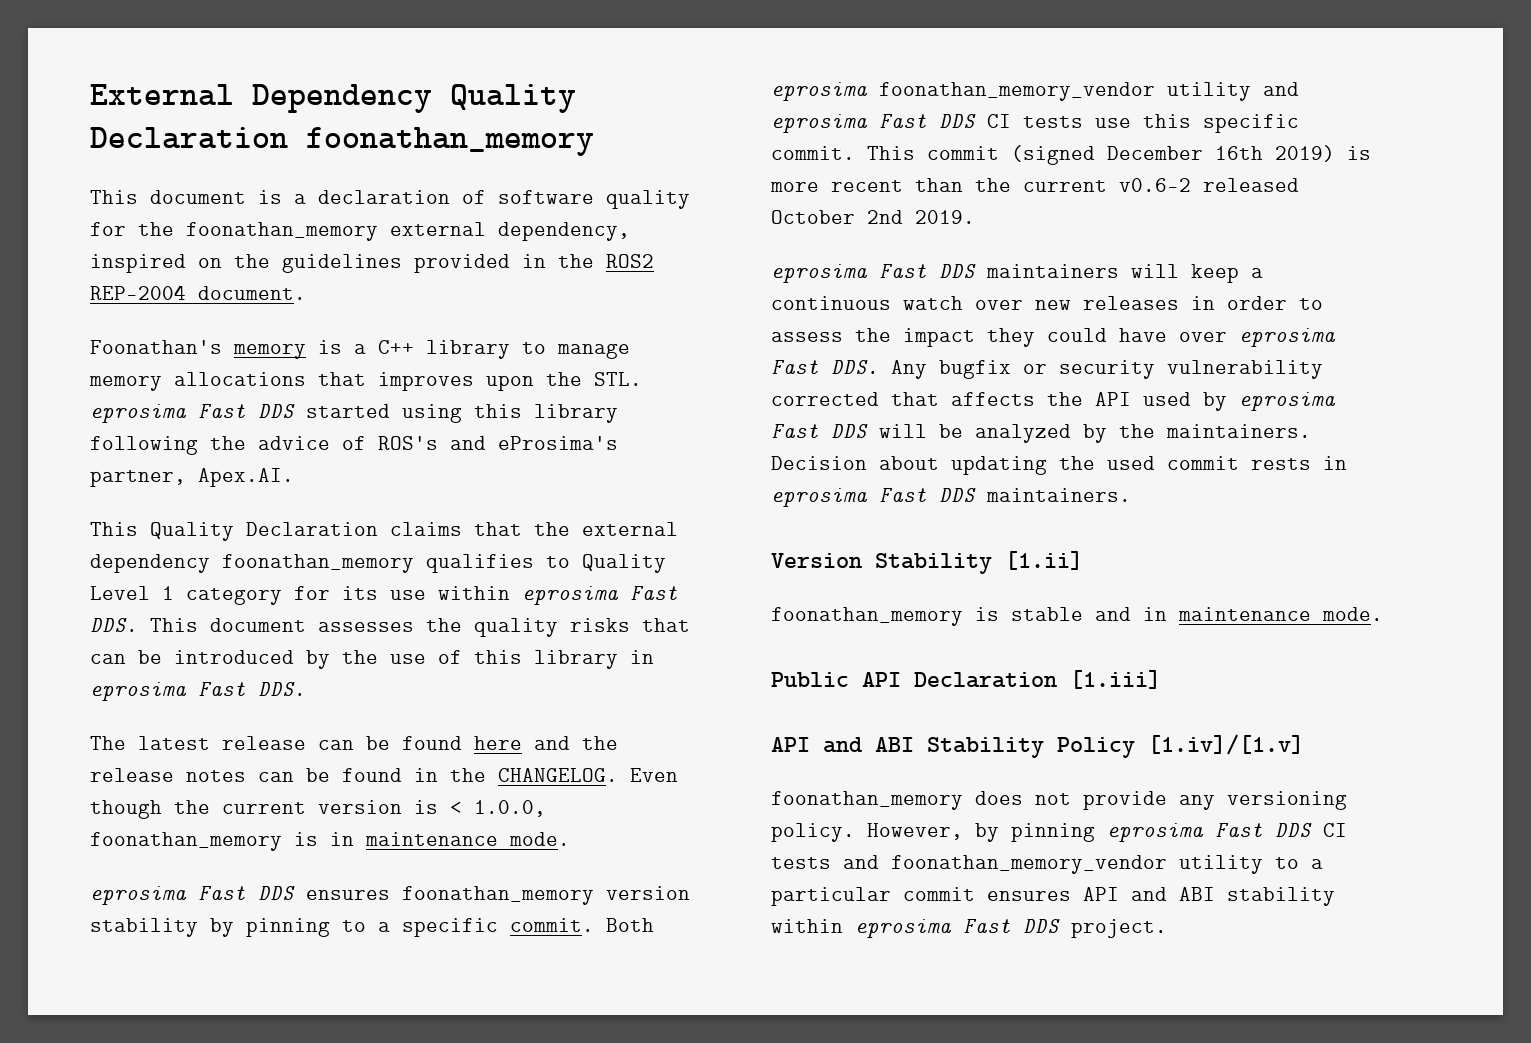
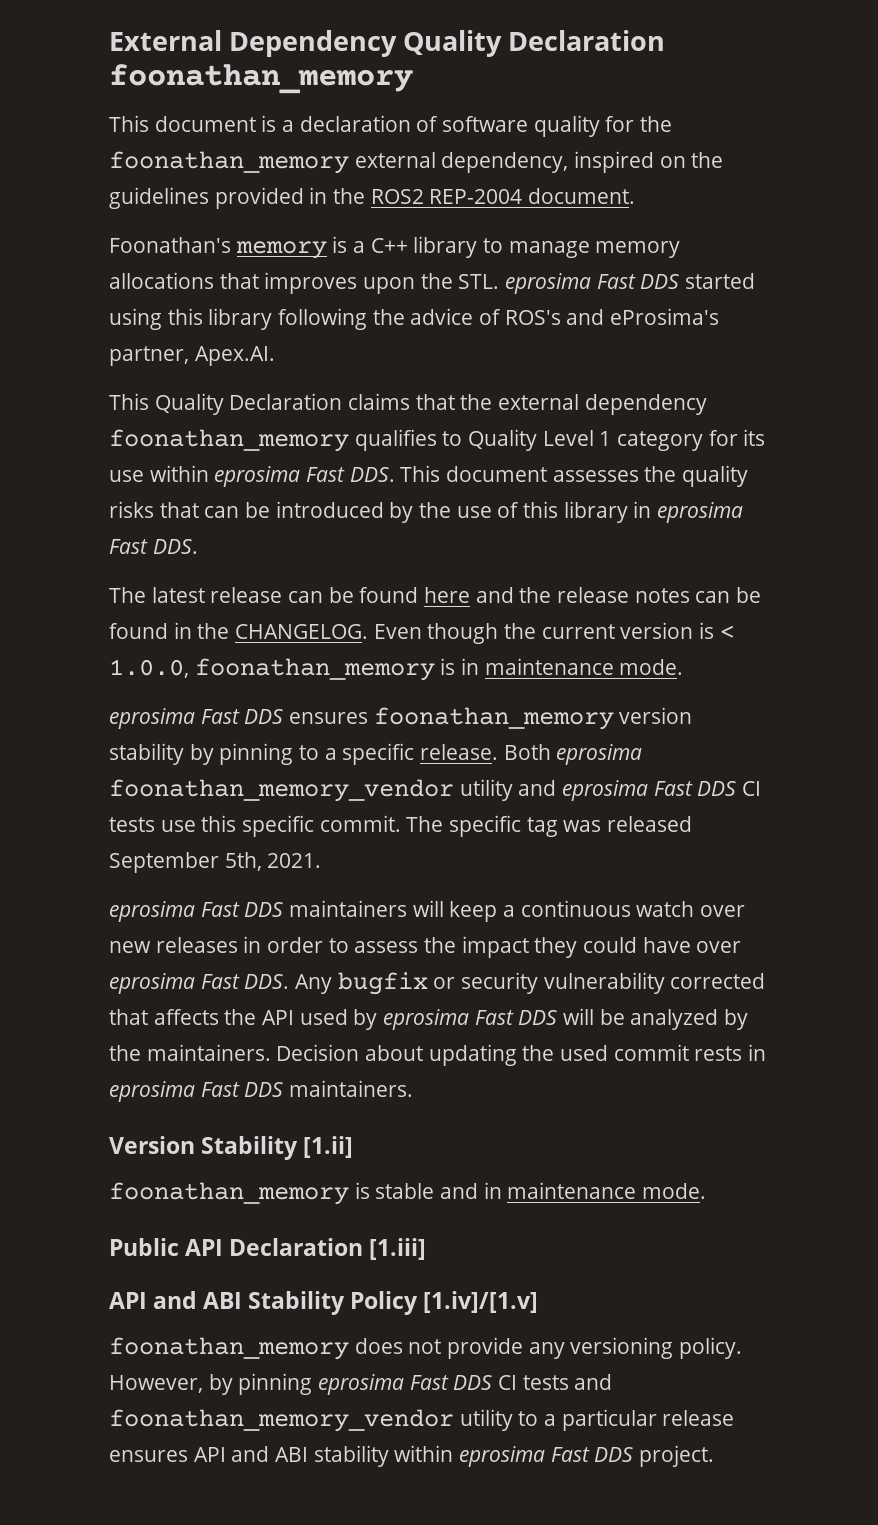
- eprosima Fast DDS ensures foonathan_memory version stability by pinning to a specific commit.
+ eprosima Fast DDS ensures foonathan_memory version stability by pinning to a specific release.
- This commit (signed December 16th 2019) is more recent than the current v0.6-2 released October 2nd 2019.
+ The specific tag was released September 5th, 2021.
- However, by pinning eprosima Fast DDS CI tests and foonathan_memory_vendor utility to a particular commit ensures API and ABI stability within eprosima Fast DDS project.
+ However, by pinning eprosima Fast DDS CI tests and foonathan_memory_vendor utility to a particular release ensures API and ABI stability within eprosima Fast DDS project.

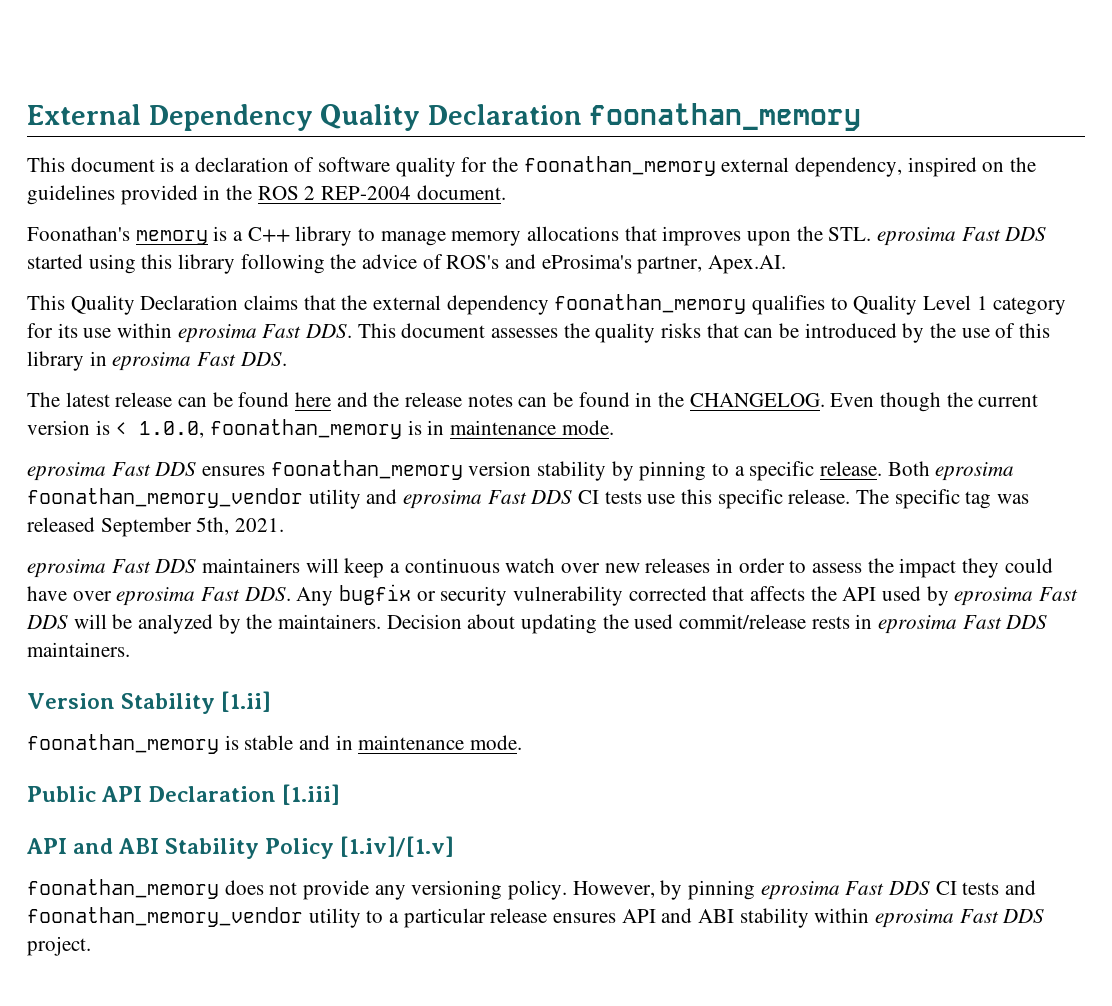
- This document is a declaration of software quality for the foonathan_memory external dependency, inspired on the guidelines provided in the ROS2 REP-2004 document.
+ This document is a declaration of software quality for the foonathan_memory external dependency, inspired on the guidelines provided in the ROS 2 REP-2004 document.
- Both eprosima foonathan_memory_vendor utility and eprosima Fast DDS CI tests use this specific commit.
+ Both eprosima foonathan_memory_vendor utility and eprosima Fast DDS CI tests use this specific release.
- Decision about updating the used commit rests in eprosima Fast DDS maintainers.
+ Decision about updating the used commit/release rests in eprosima Fast DDS maintainers.

